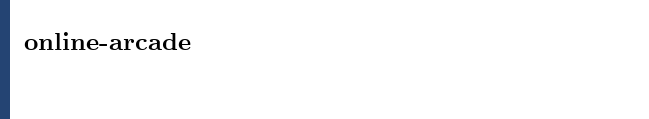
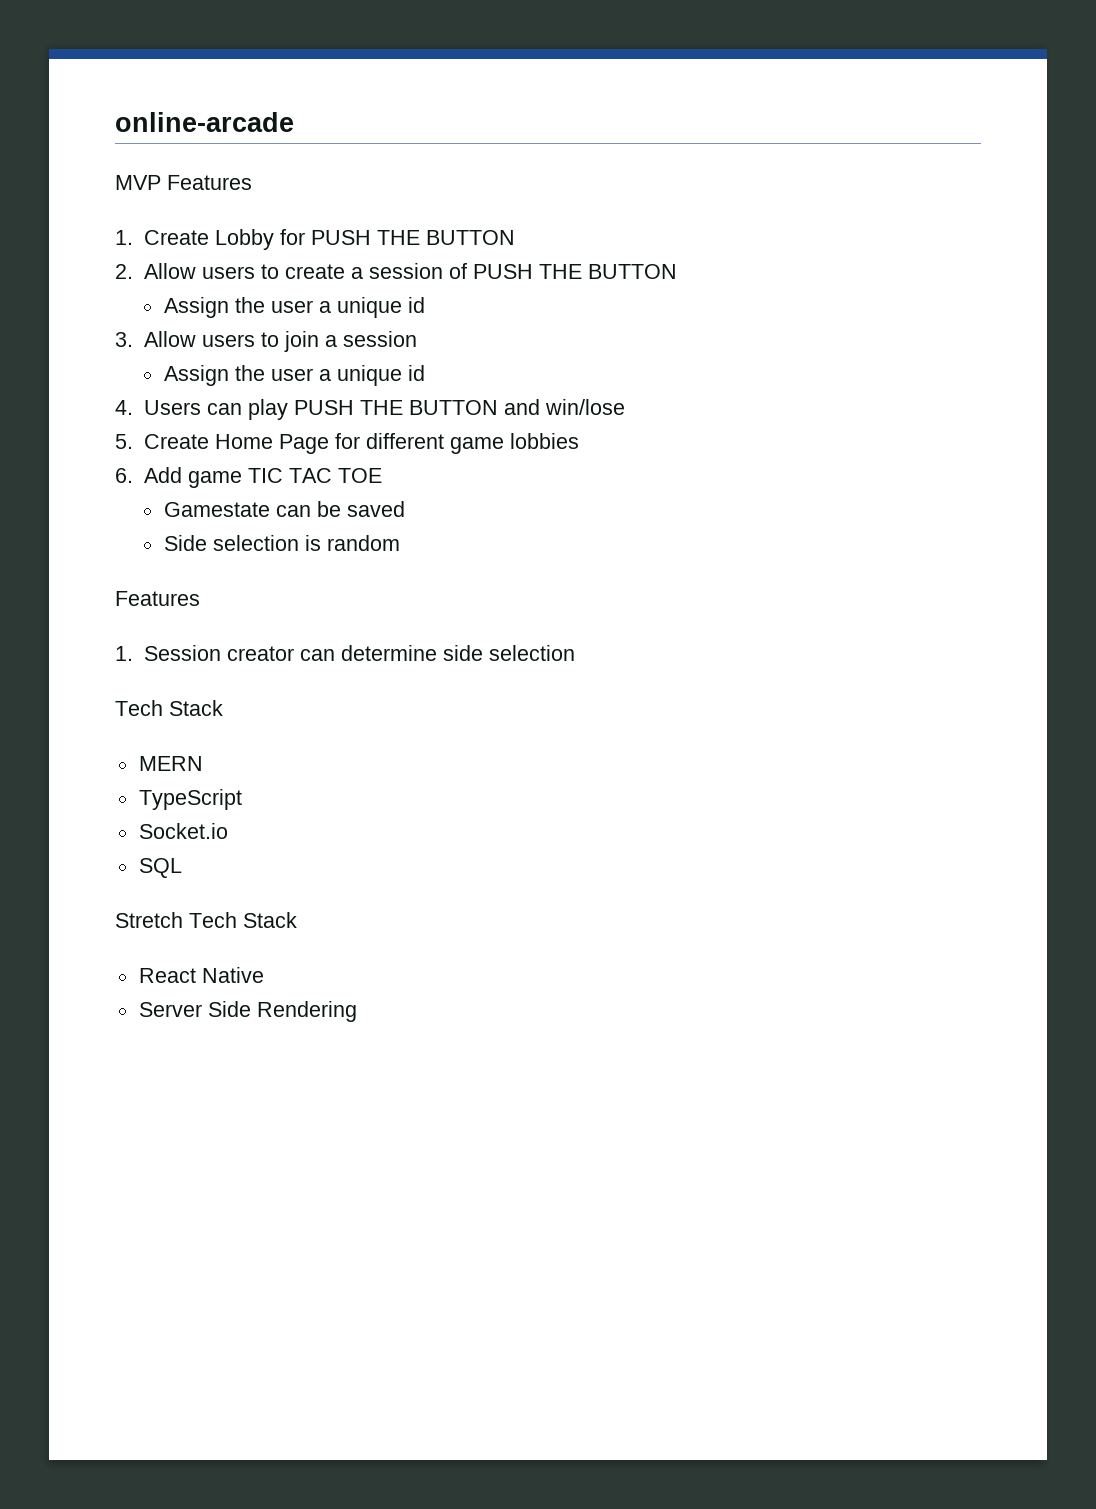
+ MVP Features
+ 1. Create Lobby for PUSH THE BUTTON
+ 2. Allow users to create a session of PUSH THE BUTTON
+ Assign the user a unique id
+ 3. Allow users to join a session
+ Assign the user a unique id
+ 4. Users can play PUSH THE BUTTON and win/lose
+ 5. Create Home Page for different game lobbies
+ 6. Add game TIC TAC TOE
+ Gamestate can be saved
+ Side selection is random
+ Features
+ 1. Session creator can determine side selection
+ Tech Stack
+ MERN
+ TypeScript
+ Socket.io
+ SQL
+ Stretch Tech Stack
+ React Native
+ Server Side Rendering

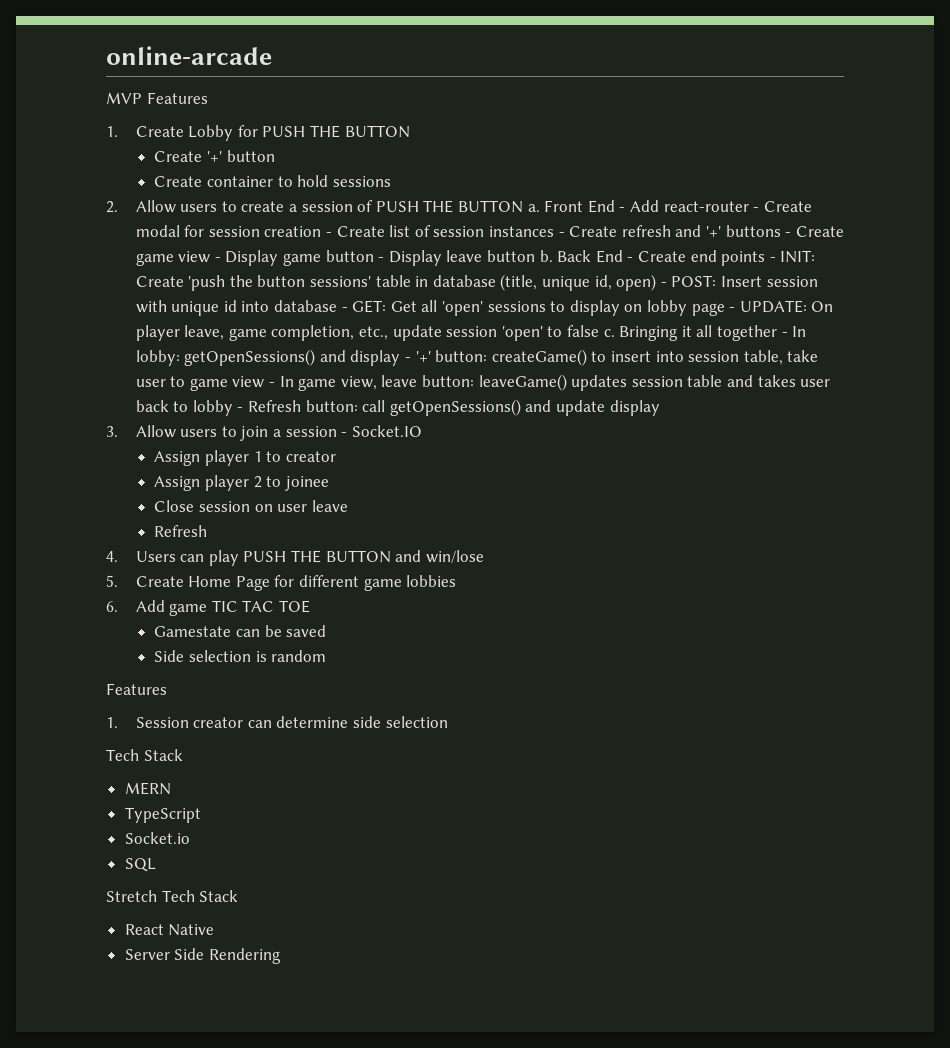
+ Create '+' button
+ Create container to hold sessions
- 2. Allow users to create a session of PUSH THE BUTTON
- Assign the user a unique id
+ 2. Allow users to create a session of PUSH THE BUTTON a. Front End - Add react-router - Create modal for session creation - Create list of session instances - Create refresh and '+' buttons - Create game view - Display game button - Display leave button b. Back End - Create end points - INIT: Create 'push the button sessions' table in database (title, unique id, open) - POST: Insert session with unique id into database - GET: Get all 'open' sessions to display on lobby page - UPDATE: On player leave, game completion, etc., update session 'open' to false c. Bringing it all together - In lobby: getOpenSessions() and display - '+' button: createGame() to insert into session table, take user to game view - In game view, leave button: leaveGame() updates session table and takes user back to lobby - Refresh button: call getOpenSessions() and update display
- 3. Allow users to join a session
- Assign the user a unique id
+ 3. Allow users to join a session - Socket.IO
+ Assign player 1 to creator
+ Assign player 2 to joinee
+ Close session on user leave
+ Refresh

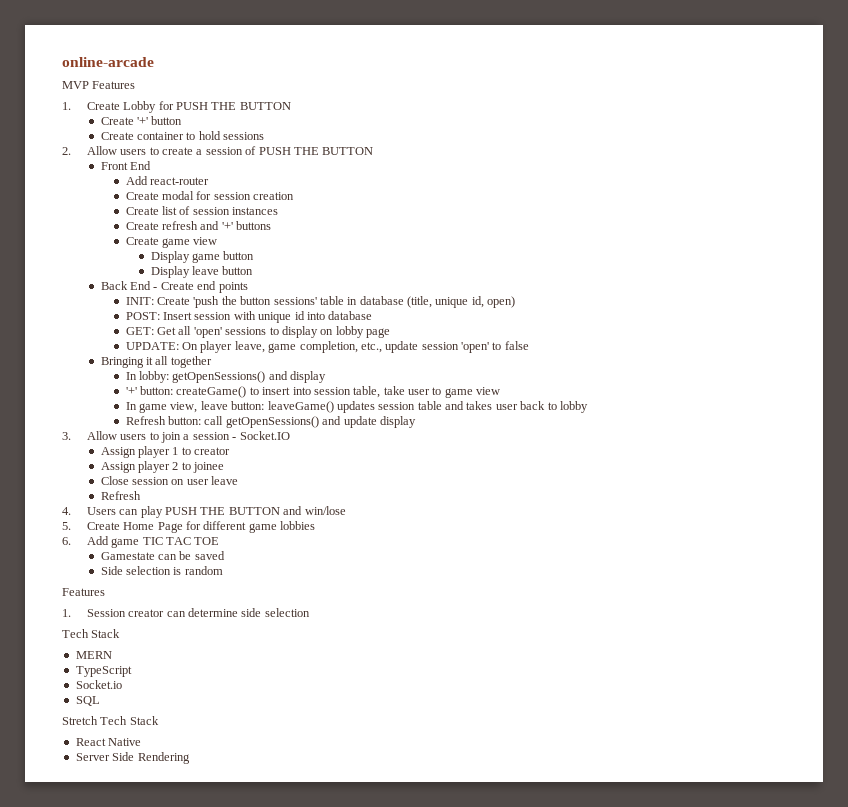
- 2. Allow users to create a session of PUSH THE BUTTON a. Front End - Add react-router - Create modal for session creation - Create list of session instances - Create refresh and '+' buttons - Create game view - Display game button - Display leave button b. Back End - Create end points - INIT:
+ 2. Allow users to create a session of PUSH THE BUTTON
+ Front End
+ Add react-router
+ Create modal for session creation
+ Create list of session instances
+ Create refresh and '+' buttons
+ Create game view
+ Display game button
+ Display leave button
+ Back End - Create end points
+ INIT:
- Create 'push the button sessions' table in database (title, unique id, open) - POST:
+ Create 'push the button sessions' table in database (title, unique id, open)
+ POST:
- Insert session with unique id into database - GET:
+ Insert session with unique id into database
+ GET:
- Get all 'open' sessions to display on lobby page - UPDATE:
+ Get all 'open' sessions to display on lobby page
+ UPDATE:
- On player leave, game completion, etc., update session 'open' to false c. Bringing it all together - In lobby:
+ On player leave, game completion, etc., update session 'open' to false
+ Bringing it all together
+ In lobby:
- getOpenSessions() and display - '+' button:
+ getOpenSessions() and display
+ '+' button:
- createGame() to insert into session table, take user to game view - In game view, leave button:
+ createGame() to insert into session table, take user to game view
+ In game view, leave button:
- leaveGame() updates session table and takes user back to lobby - Refresh button:
+ leaveGame() updates session table and takes user back to lobby
+ Refresh button:

